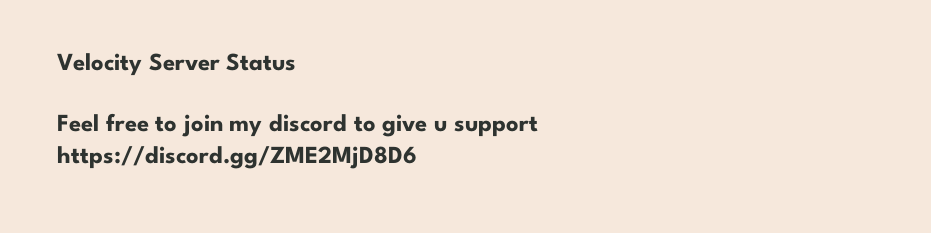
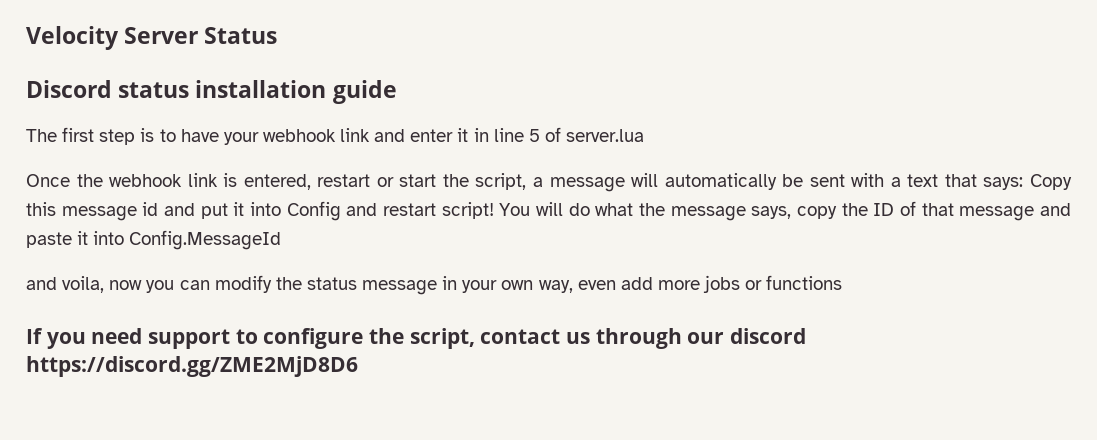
- Feel free to join my discord to give u support https://discord.gg/ZME2MjD8D6
+ Discord status installation guide
+ The first step is to have your webhook link and enter it in line 5 of server.lua
+ Once the webhook link is entered, restart or start the script, a message will automatically be sent with a text that says: Copy this message id and put it into Config and restart script! You will do what the message says, copy the ID of that message and paste it into Config.MessageId
+ and voila, now you can modify the status message in your own way, even add more jobs or functions
+ If you need support to configure the script, contact us through our discord https://discord.gg/ZME2MjD8D6

